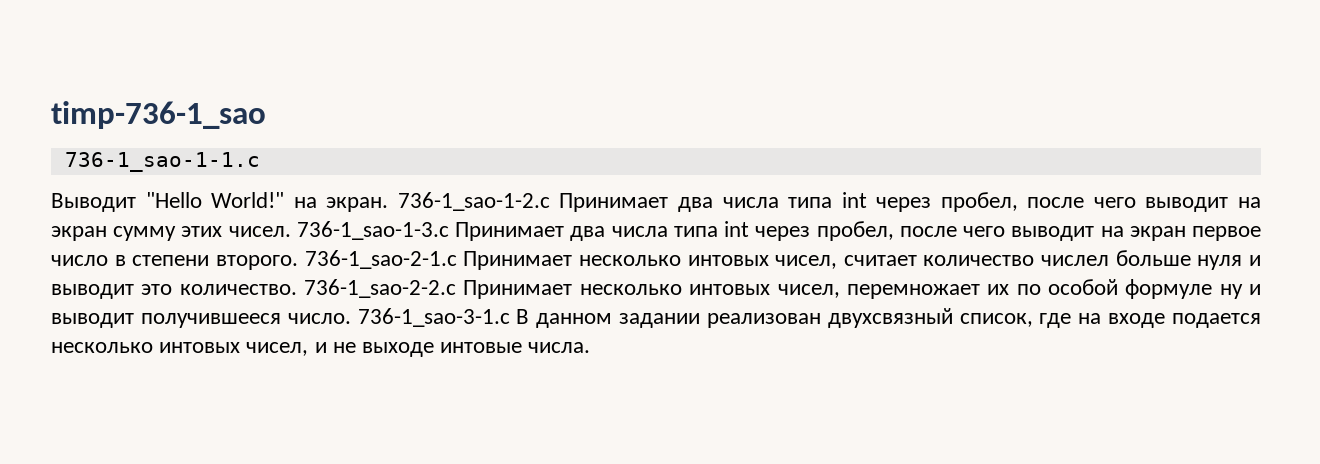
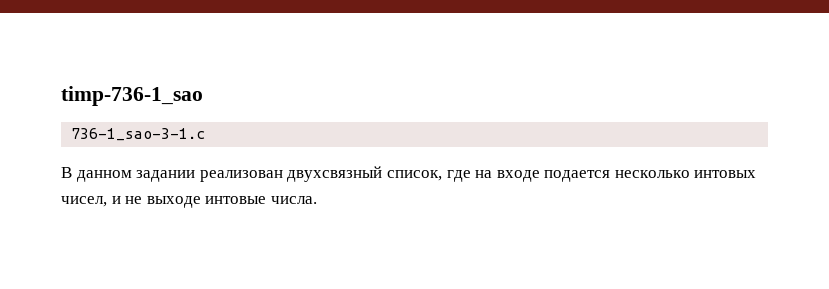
- 736-1_sao-1-1.c
- Выводит "Hello World!" на экран. 736-1_sao-1-2.c Принимает два числа типа int через пробел, после чего выводит на экран сумму этих чисел. 736-1_sao-1-3.c Принимает два числа типа int через пробел, после чего выводит на экран первое число в степени второго. 736-1_sao-2-1.c Принимает несколько интовых чисел, считает количество числел больше нуля и выводит это количество. 736-1_sao-2-2.c Принимает несколько интовых чисел, перемножает их по особой формуле ну и выводит получившееся число. 736-1_sao-3-1.c В данном задании реализован двухсвязный список, где на входе подается несколько интовых чисел, и не выходе интовые числа.
+ 736-1_sao-3-1.c
+ В данном задании реализован двухсвязный список, где на входе подается несколько интовых чисел, и не выходе интовые числа.

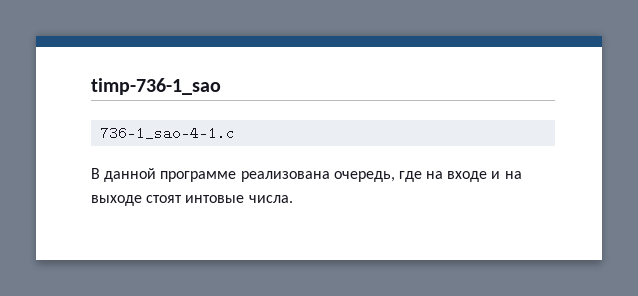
- 736-1_sao-3-1.c
+ 736-1_sao-4-1.c
- В данном задании реализован двухсвязный список, где на входе подается несколько интовых чисел, и не выходе интовые числа.
+ В данной программе реализована очередь, где на входе и на выходе стоят интовые числа.

